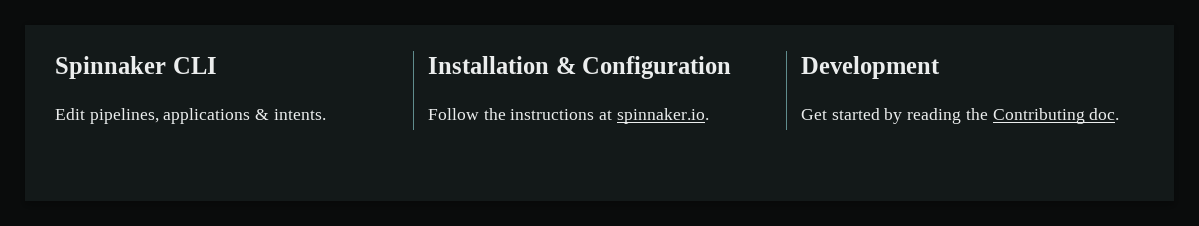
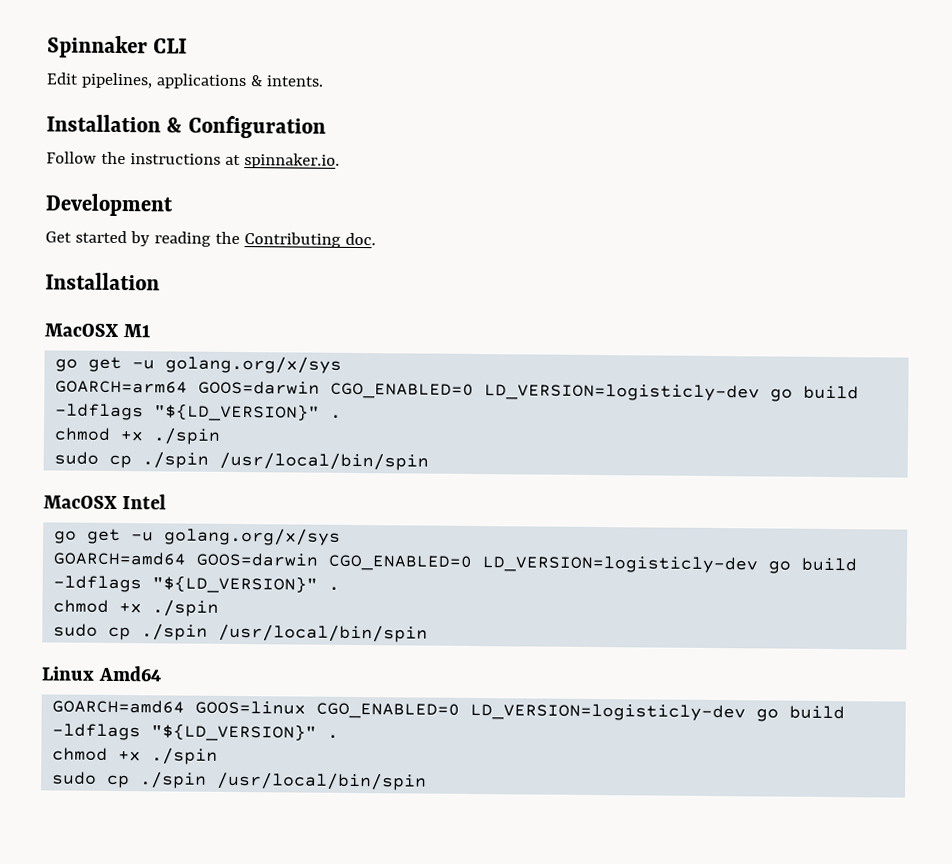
  Get started by reading the Contributing doc.
+ Installation
+ MacOSX M1
+ go get -u golang.org/x/sys
+ GOARCH=arm64 GOOS=darwin CGO_ENABLED=0 LD_VERSION=logisticly-dev go build -ldflags "${LD_VERSION}" .
+ chmod +x ./spin
+ sudo cp ./spin /usr/local/bin/spin
+ MacOSX Intel
+ go get -u golang.org/x/sys
+ GOARCH=amd64 GOOS=darwin CGO_ENABLED=0 LD_VERSION=logisticly-dev go build -ldflags "${LD_VERSION}" .
+ chmod +x ./spin
+ sudo cp ./spin /usr/local/bin/spin
+ Linux Amd64
+ GOARCH=amd64 GOOS=linux CGO_ENABLED=0 LD_VERSION=logisticly-dev go build -ldflags "${LD_VERSION}" .
+ chmod +x ./spin
+ sudo cp ./spin /usr/local/bin/spin

